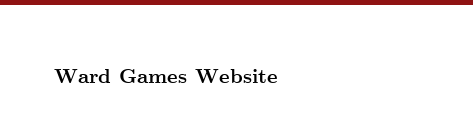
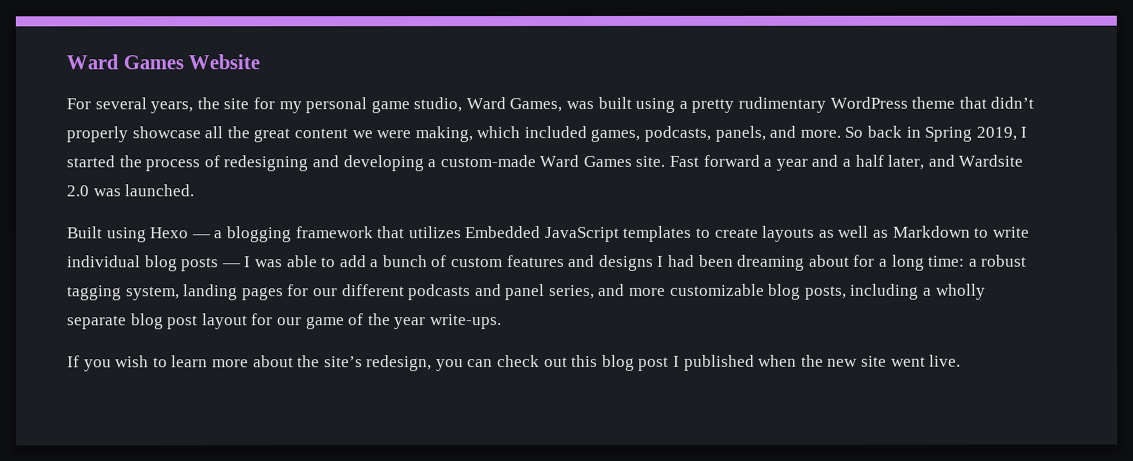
+ For several years, the site for my personal game studio, Ward Games, was built using a pretty rudimentary WordPress theme that didn’t properly showcase all the great content we were making, which included games, podcasts, panels, and more. So back in Spring 2019, I started the process of redesigning and developing a custom-made Ward Games site. Fast forward a year and a half later, and Wardsite 2.0 was launched.
+ Built using Hexo — a blogging framework that utilizes Embedded JavaScript templates to create layouts as well as Markdown to write individual blog posts — I was able to add a bunch of custom features and designs I had been dreaming about for a long time: a robust tagging system, landing pages for our different podcasts and panel series, and more customizable blog posts, including a wholly separate blog post layout for our game of the year write-ups.
+ If you wish to learn more about the site’s redesign, you can check out this blog post I published when the new site went live.

